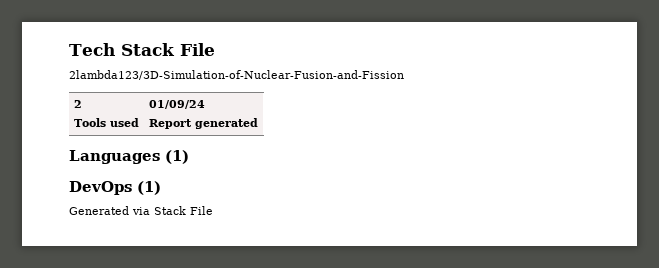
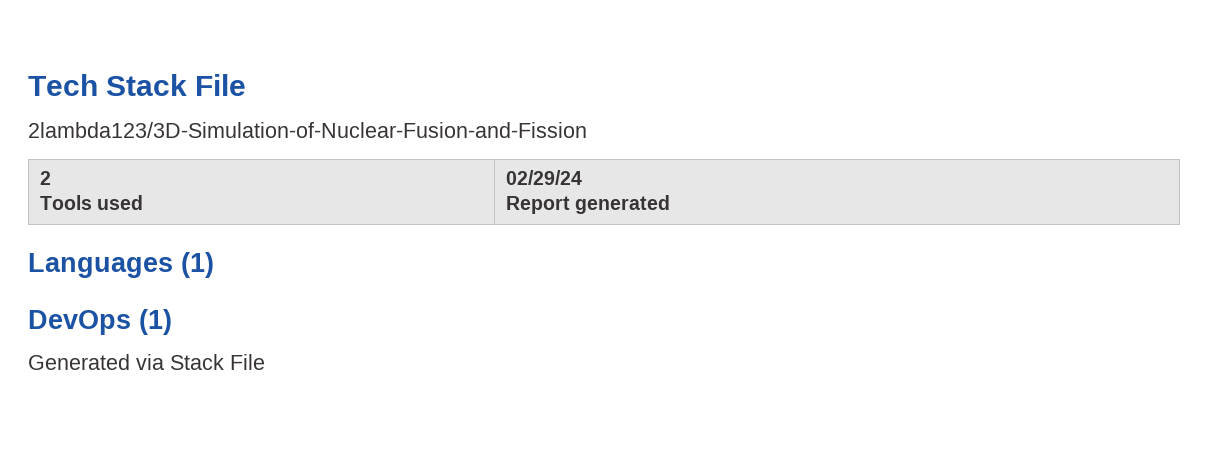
  2
- Tools used | 01/09/24
+ Tools used | 02/29/24

